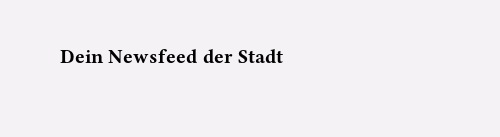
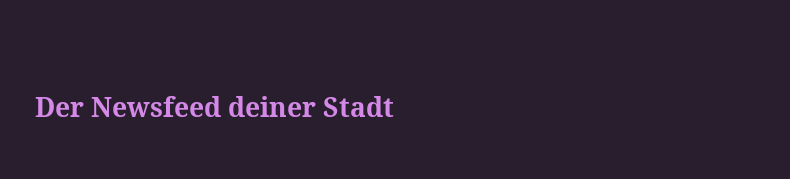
- Dein Newsfeed der Stadt
+ Der Newsfeed deiner Stadt

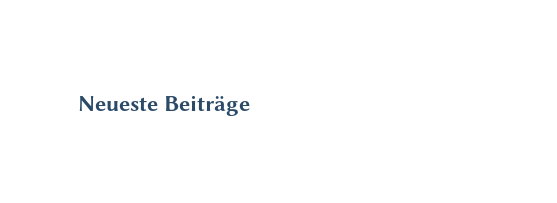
- Der Newsfeed deiner Stadt
+ Neueste Beiträge

